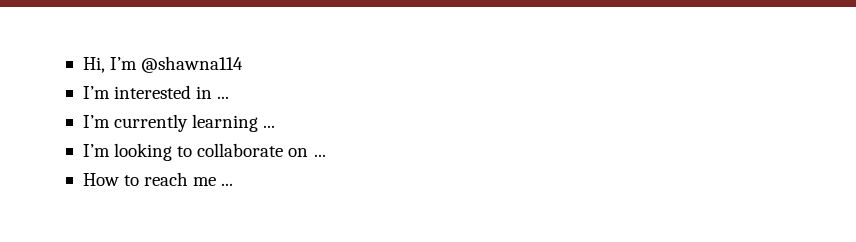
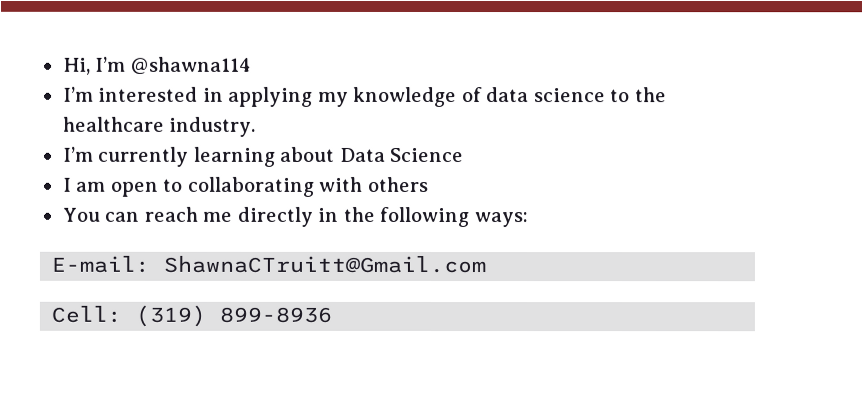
- I’m interested in ...
- I’m currently learning ...
- I’m looking to collaborate on ...
- How to reach me ...
+ I’m interested in applying my knowledge of data science to the healthcare industry.
+ I’m currently learning about Data Science
+ I am open to collaborating with others
+ You can reach me directly in the following ways:
+ E-mail: ShawnaCTruitt@Gmail.com
+ Cell: (319) 899-8936

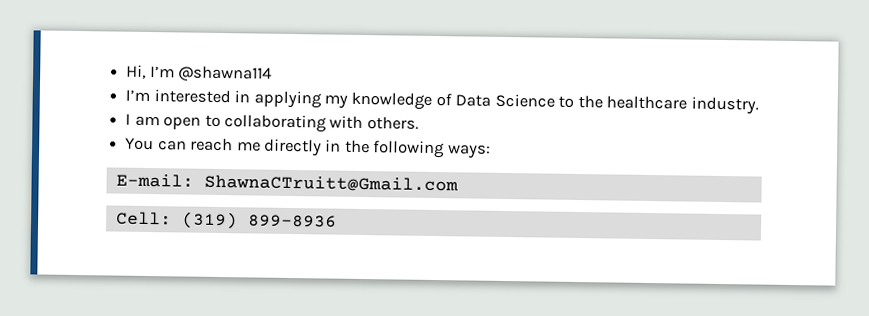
- I’m interested in applying my knowledge of data science to the healthcare industry.
+ I’m interested in applying my knowledge of Data Science to the healthcare industry.
- I’m currently learning about Data Science
- I am open to collaborating with others
+ I am open to collaborating with others.

